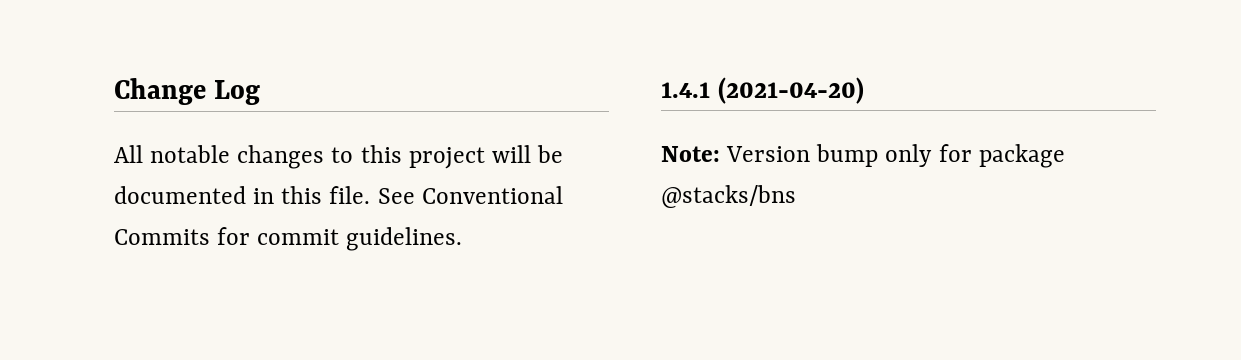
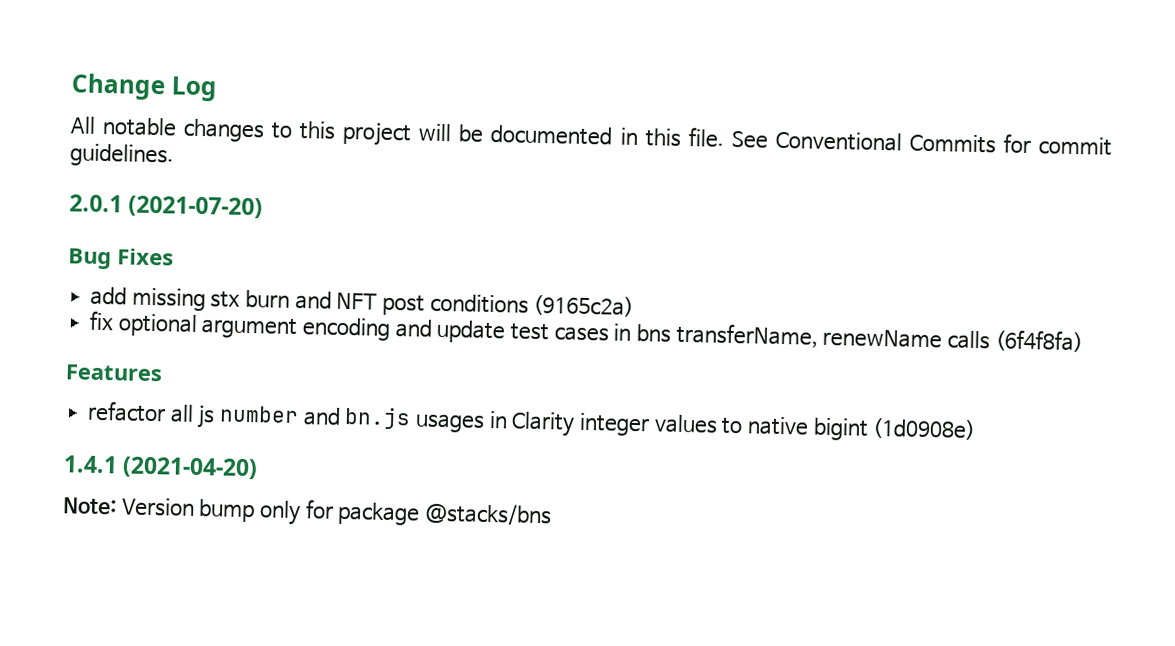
+ 2.0.1 (2021-07-20)
+ Bug Fixes
+ add missing stx burn and NFT post conditions (9165c2a)
+ fix optional argument encoding and update test cases in bns transferName, renewName calls (6f4f8fa)
+ Features
+ refactor all js number and bn.js usages in Clarity integer values to native bigint (1d0908e)

